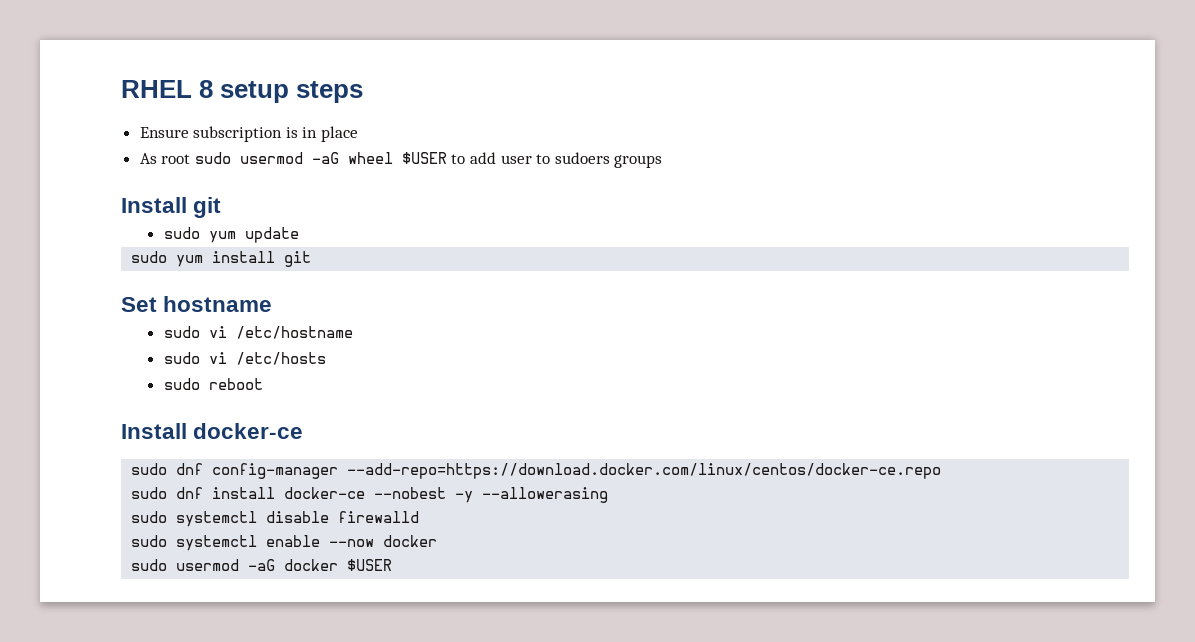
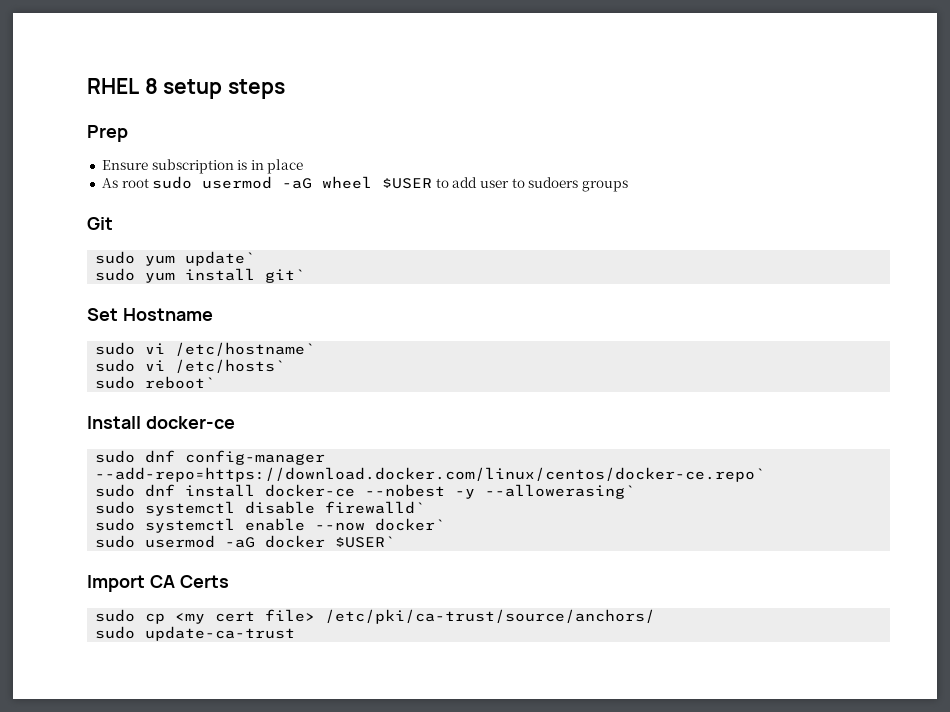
+ Prep
- Install git
- sudo yum update
+ Git
+ sudo yum update`
- sudo yum install git
+ sudo yum install git`
- Set hostname
- sudo vi /etc/hostname
- sudo vi /etc/hosts
- sudo reboot
+ Set Hostname
+ sudo vi /etc/hostname`
+ sudo vi /etc/hosts`
+ sudo reboot`
- sudo dnf config-manager --add-repo=https://download.docker.com/linux/centos/docker-ce.repo
+ sudo dnf config-manager --add-repo=https://download.docker.com/linux/centos/docker-ce.repo`
- sudo dnf install docker-ce --nobest -y --allowerasing
+ sudo dnf install docker-ce --nobest -y --allowerasing`
- sudo systemctl disable firewalld
+ sudo systemctl disable firewalld`
- sudo systemctl enable --now docker
+ sudo systemctl enable --now docker`
- sudo usermod -aG docker $USER
+ sudo usermod -aG docker $USER`
+ Import CA Certs
+ sudo cp <my cert file> /etc/pki/ca-trust/source/anchors/
+ sudo update-ca-trust

